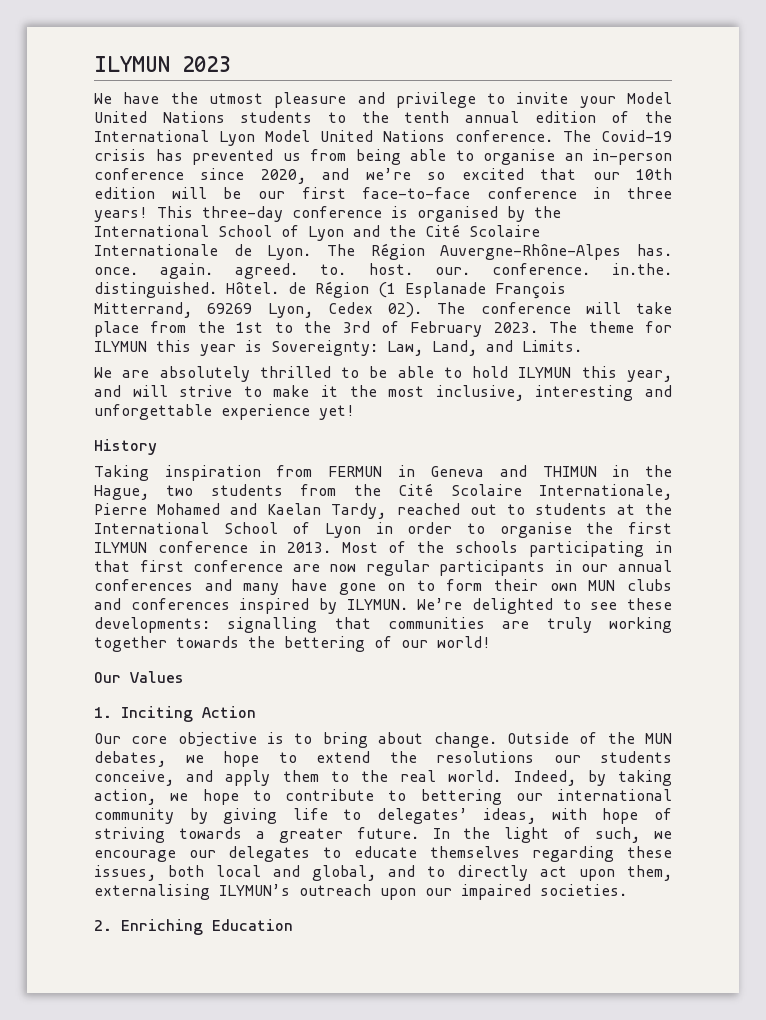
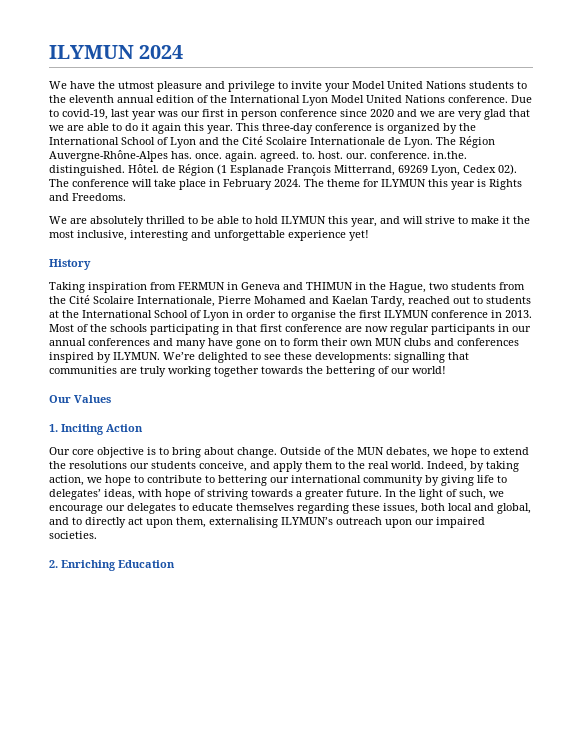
- ILYMUN 2023
+ ILYMUN 2024
- We have the utmost pleasure and privilege to invite your Model United Nations students to the tenth annual edition of the International Lyon Model United Nations conference.
+ We have the utmost pleasure and privilege to invite your Model United Nations students to the eleventh annual edition of the International Lyon Model United Nations conference.
- The Covid-19 crisis has prevented us from being able to organise an in-person conference since 2020, and we’re so excited that our 10th edition will be our first face-to-face conference in three years!
+ Due to covid-19, last year was our first in person conference since 2020 and we are very glad that we are able to do it again this year.
- This three-day conference is organised by the International School of Lyon and the Cité Scolaire Internationale de Lyon.
+ This three-day conference is organized by the International School of Lyon and the Cité Scolaire Internationale de Lyon.
- The conference will take place from the 1st to the 3rd of February 2023.
+ The conference will take place in February 2024.
- The theme for ILYMUN this year is Sovereignty: Law, Land, and Limits.
+ The theme for ILYMUN this year is Rights and Freedoms.

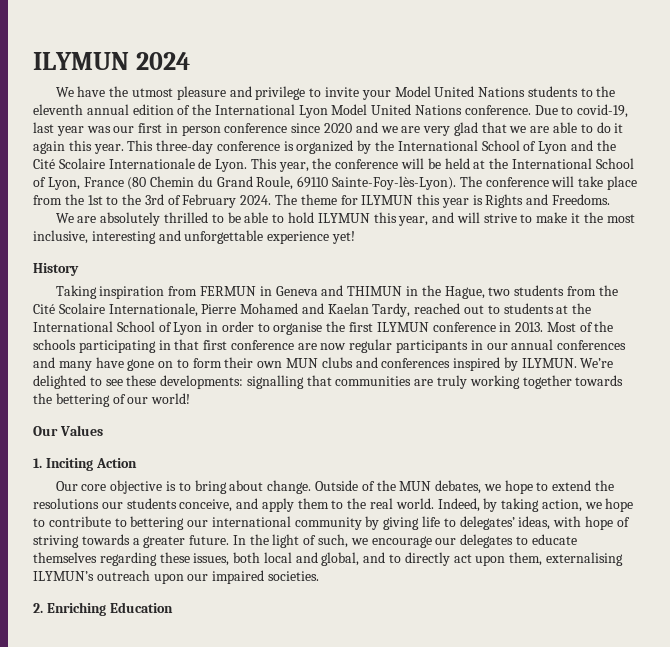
- The Région Auvergne-Rhône-Alpes has. once. again. agreed. to. host. our. conference. in.the. distinguished. Hôtel. de Région (1 Esplanade François Mitterrand, 69269 Lyon, Cedex 02).
+ This year, the conference will be held at the International School of Lyon, France (80 Chemin du Grand Roule, 69110 Sainte-Foy-lès-Lyon).
- The conference will take place in February 2024.
+ The conference will take place from the 1st to the 3rd of February 2024.

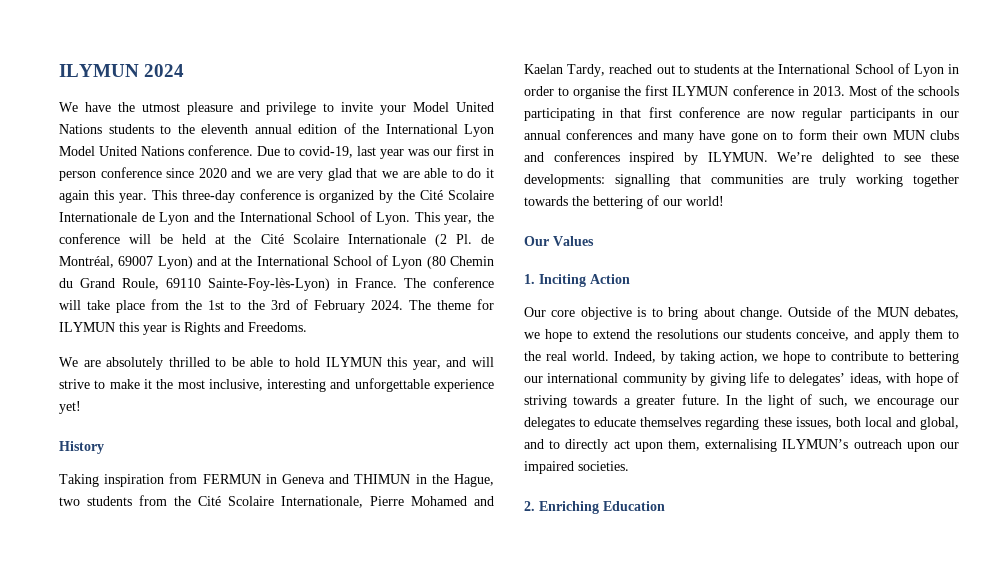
- This three-day conference is organized by the International School of Lyon and the Cité Scolaire Internationale de Lyon.
+ This three-day conference is organized by the Cité Scolaire Internationale de Lyon and the International School of Lyon.
- This year, the conference will be held at the International School of Lyon, France (80 Chemin du Grand Roule, 69110 Sainte-Foy-lès-Lyon).
+ This year, the conference will be held at the Cité Scolaire Internationale (2 Pl. de Montréal, 69007 Lyon) and at the International School of Lyon (80 Chemin du Grand Roule, 69110 Sainte-Foy-lès-Lyon) in France.

